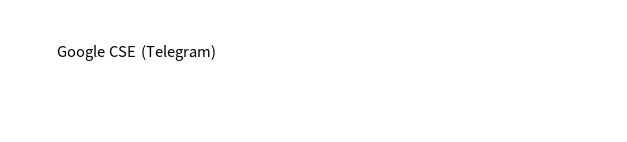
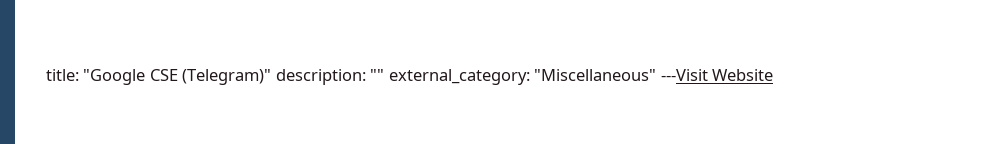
- Google CSE (Telegram)
+ title: "Google CSE (Telegram)" description: "" external_category: "Miscellaneous" ---Visit Website

